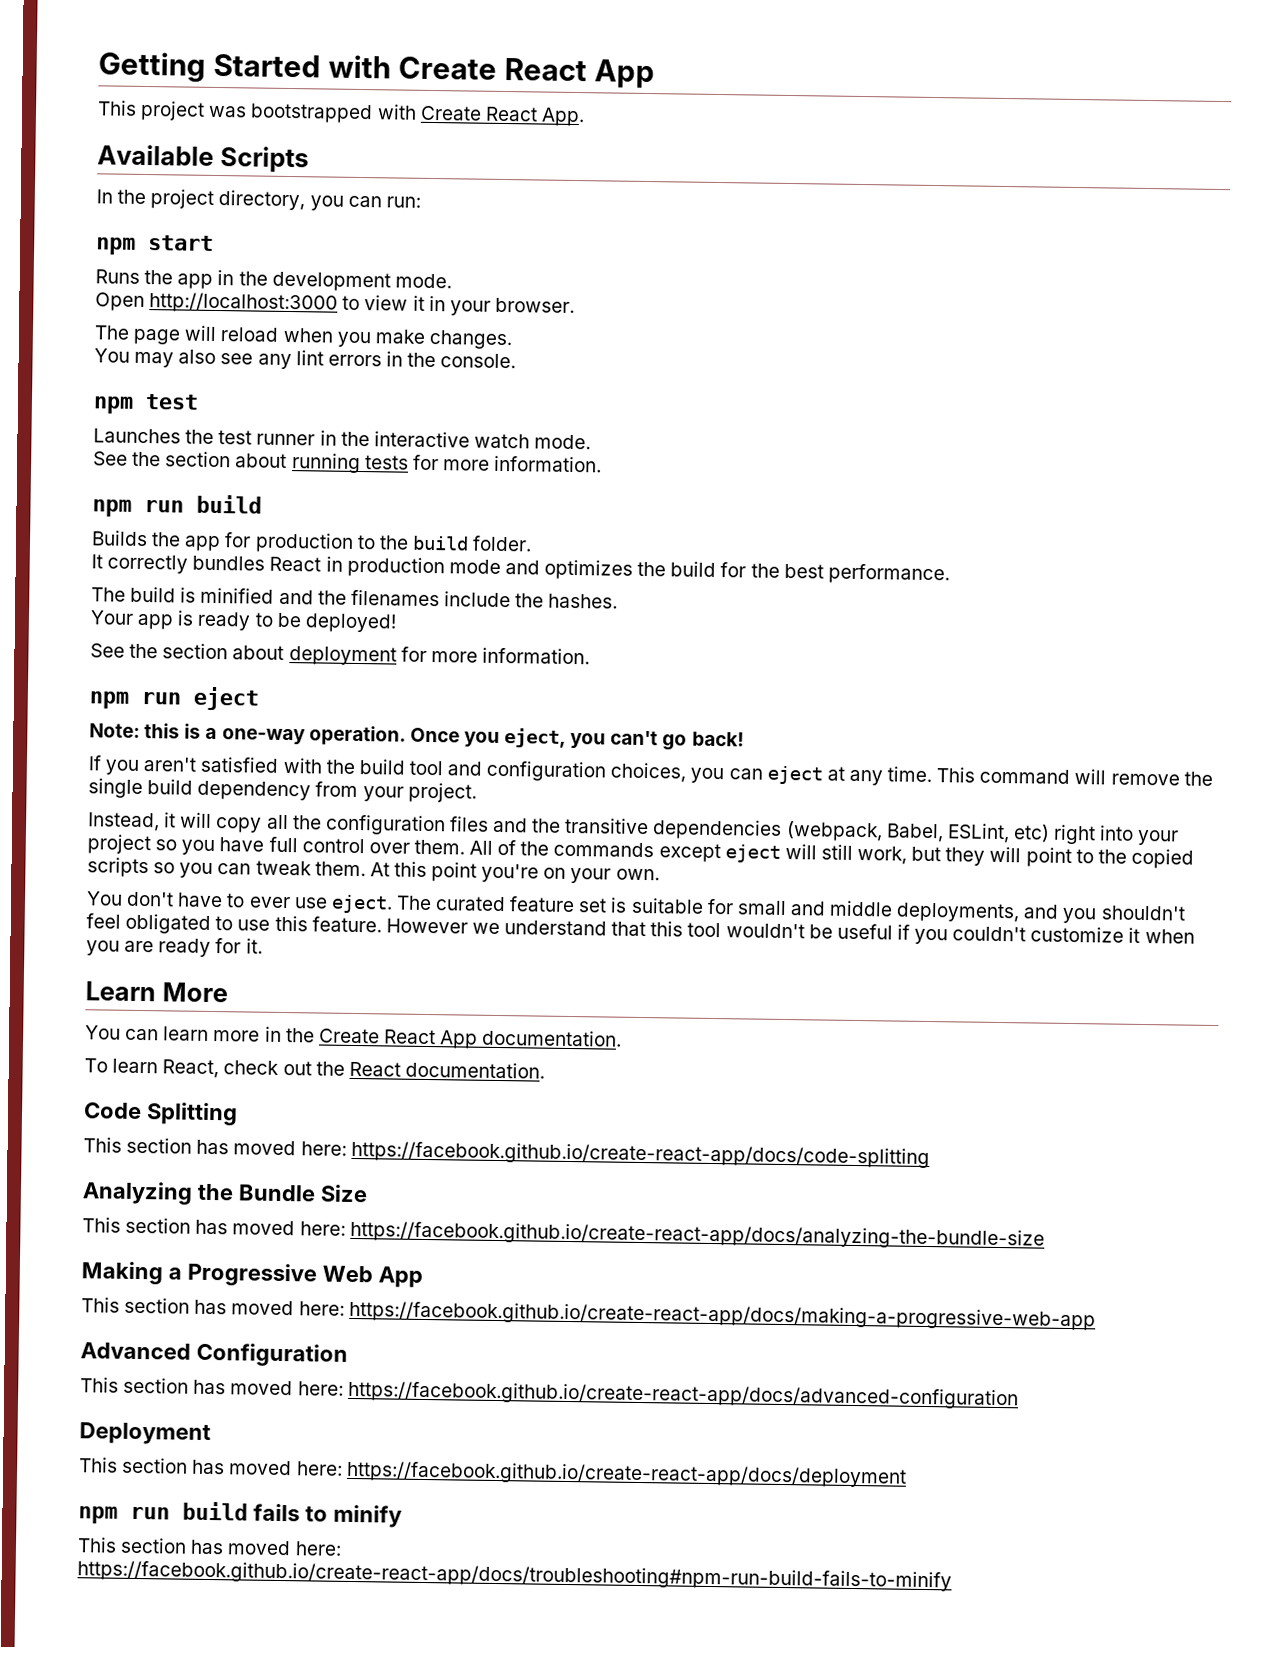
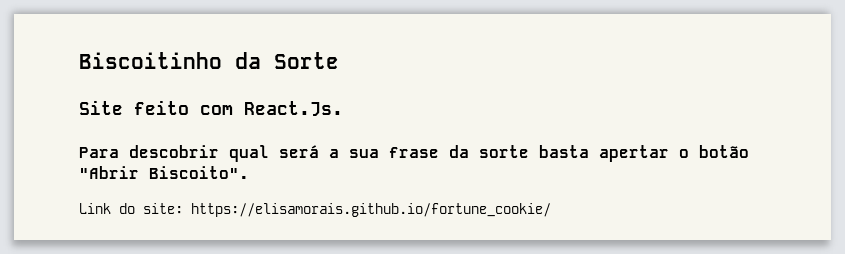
- Getting Started with Create React App
- This project was bootstrapped with Create React App.
- Available Scripts
- In the project directory, you can run:
- npm start
- Runs the app in the development mode.
- Open http://localhost:3000 to view it in your browser.
- The page will reload when you make changes.
- You may also see any lint errors in the console.
- npm test
- Launches the test runner in the interactive watch mode.
- See the section about running tests for more information.
- npm run build
- Builds the app for production to the build folder.
- It correctly bundles React in production mode and optimizes the build for the best performance.
- The build is minified and the filenames include the hashes.
- Your app is ready to be deployed!
- See the section about deployment for more information.
- npm run eject
- Note: this is a one-way operation. Once you eject, you can't go back!
- If you aren't satisfied with the build tool and configuration choices, you can eject at any time. This command will remove the single build dependency from your project.
- Instead, it will copy all the configuration files and the transitive dependencies (webpack, Babel, ESLint, etc) right into your project so you have full control over them. All of the commands except eject will still work, but they will point to the copied scripts so you can tweak them. At this point you're on your own.
- You don't have to ever use eject. The curated feature set is suitable for small and middle deployments, and you shouldn't feel obligated to use this feature. However we understand that this tool wouldn't be useful if you couldn't customize it when you are ready for it.
- Learn More
- You can learn more in the Create React App documentation.
- To learn React, check out the React documentation.
- Code Splitting
- This section has moved here: https://facebook.github.io/create-react-app/docs/code-splitting
- Analyzing the Bundle Size
- This section has moved here: https://facebook.github.io/create-react-app/docs/analyzing-the-bundle-size
- Making a Progressive Web App
- This section has moved here: https://facebook.github.io/create-react-app/docs/making-a-progressive-web-app
- Advanced Configuration
- This section has moved here: https://facebook.github.io/create-react-app/docs/advanced-configuration
- Deployment
- This section has moved here: https://facebook.github.io/create-react-app/docs/deployment
- npm run build fails to minify
- This section has moved here: https://facebook.github.io/create-react-app/docs/troubleshooting#npm-run-build-fails-to-minify
+ Biscoitinho da Sorte
+ Site feito com React.Js.
+ Para descobrir qual será a sua frase da sorte basta apertar o botão "Abrir Biscoito".
+ Link do site: https://elisamorais.github.io/fortune_cookie/

